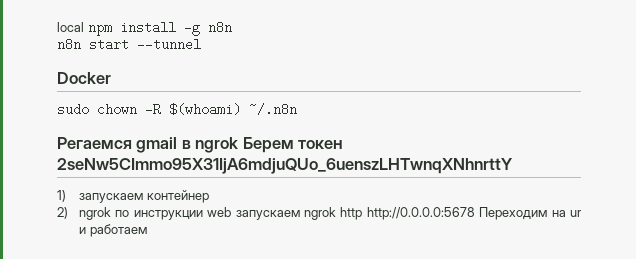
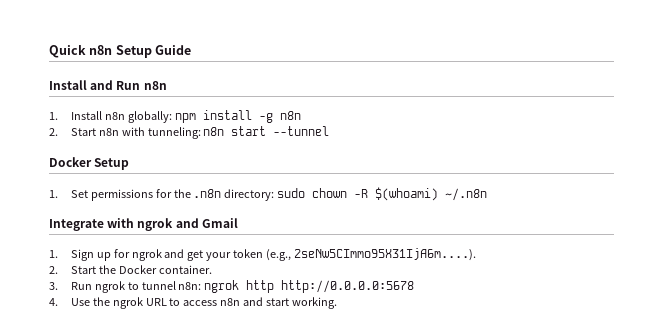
- local npm install -g n8n
+ Quick n8n Setup Guide
+ Install and Run n8n
+ 1. Install n8n globally: npm install -g n8n
- n8n start --tunnel
+ 2. Start n8n with tunneling: n8n start --tunnel
- Docker
- sudo chown -R $(whoami) ~/.n8n
+ Docker Setup
+ 1. Set permissions for the .n8n directory: sudo chown -R $(whoami) ~/.n8n
- Регаемся gmail в ngrok Берем токен 2seNw5CImmo95X31IjA6mdjuQUo_6uenszLHTwnqXNhnrttY
- 1) запускаем контейнер
- 2) ngrok по инструкции web запускаем ngrok http http://0.0.0.0:5678 Переходим на ur и работаем
+ Integrate with ngrok and Gmail
+ 1. Sign up for ngrok and get your token (e.g., 2seNw5CImmo95X31IjA6m....).
+ 2. Start the Docker container.
+ 3. Run ngrok to tunnel n8n: ngrok http http://0.0.0.0:5678
+ 4. Use the ngrok URL to access n8n and start working.

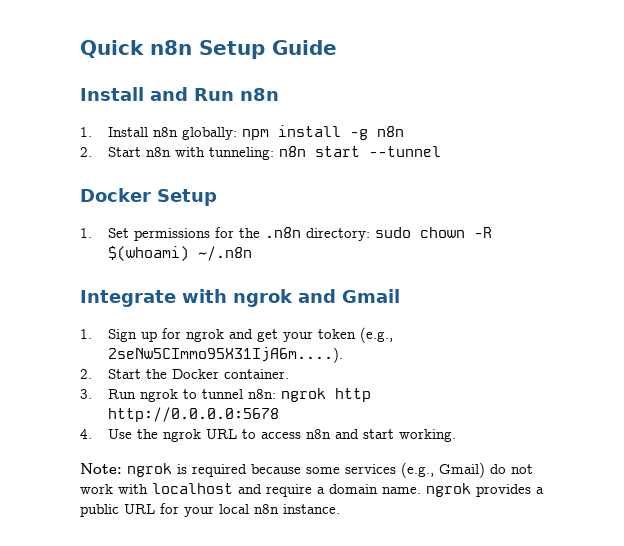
+ Note: ngrok is required because some services (e.g., Gmail) do not work with localhost and require a domain name. ngrok provides a public URL for your local n8n instance.

